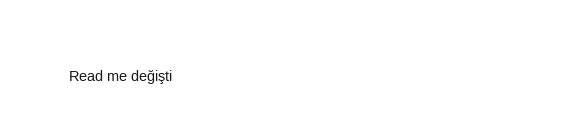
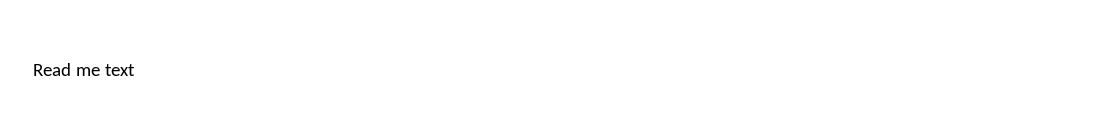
- Read me değişti
+ Read me text

